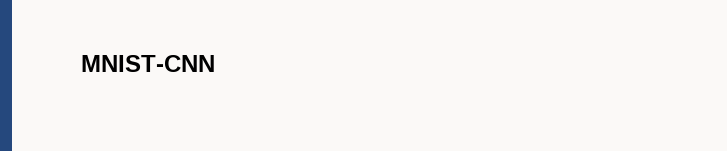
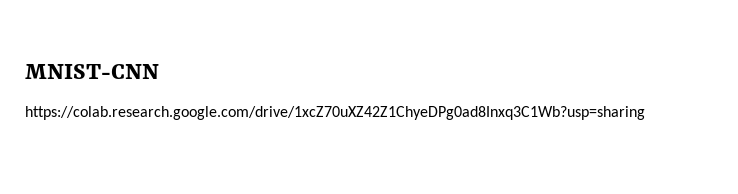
+ https://colab.research.google.com/drive/1xcZ70uXZ42Z1ChyeDPg0ad8Inxq3C1Wb?usp=sharing

